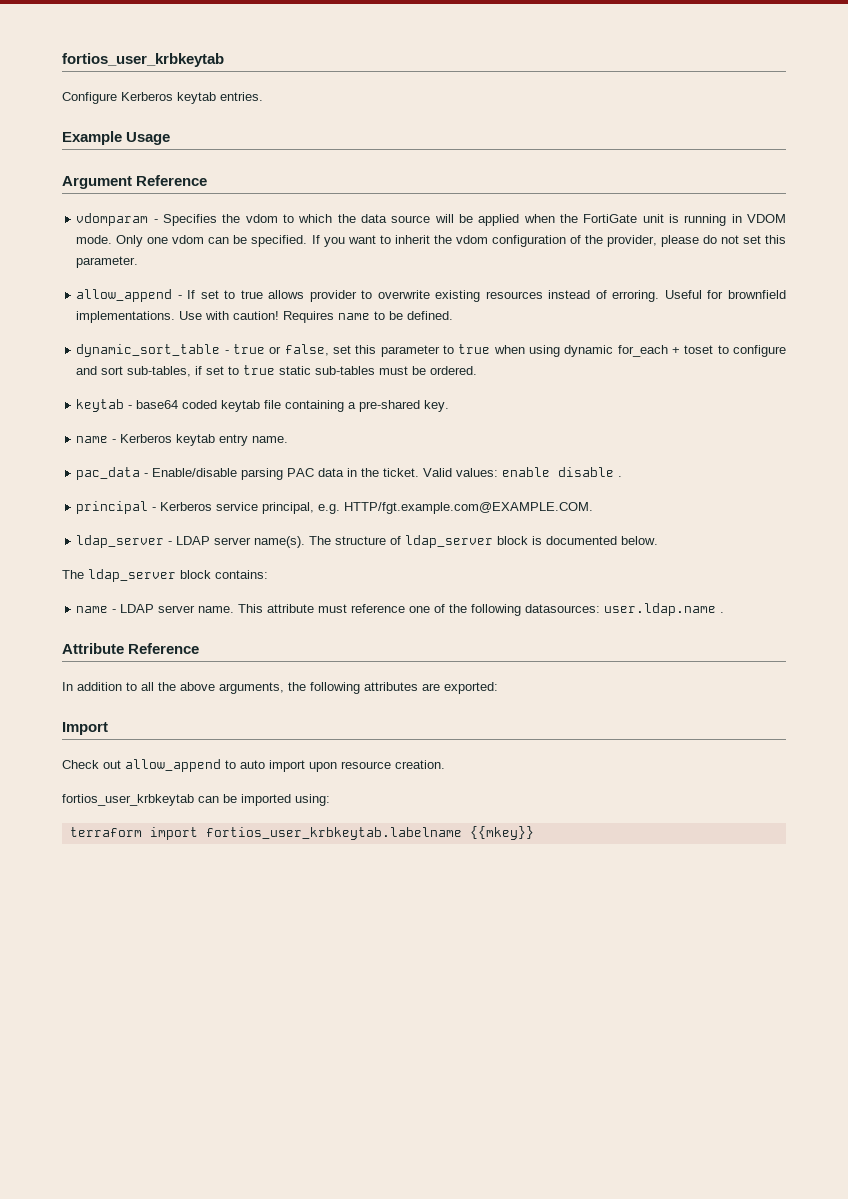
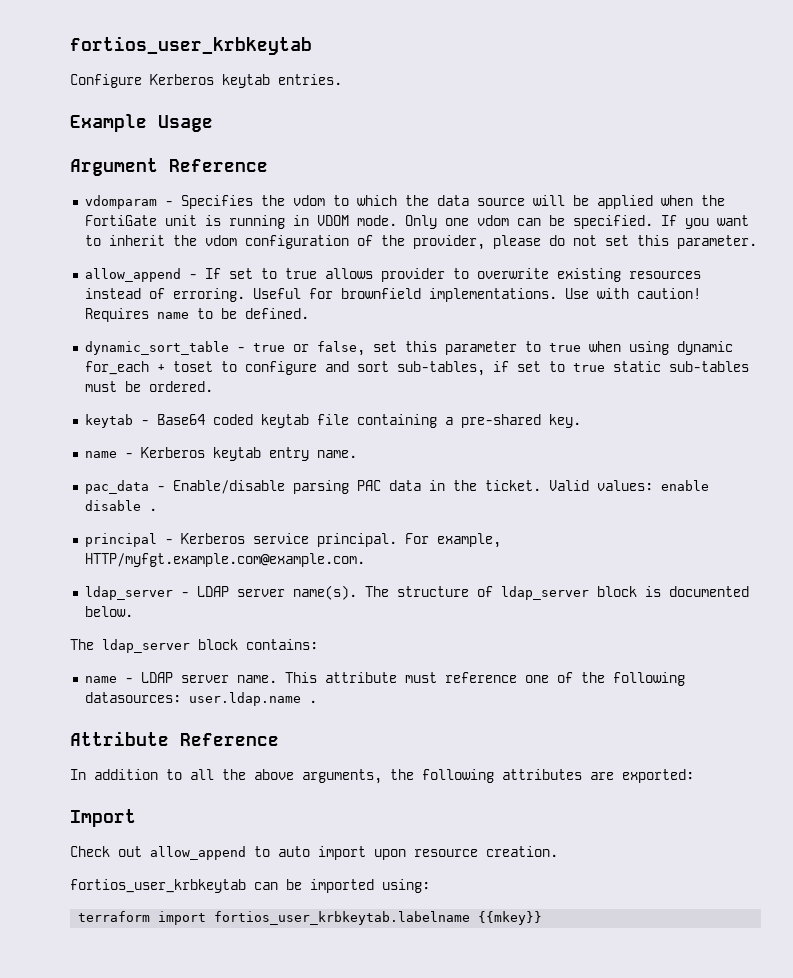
- keytab - base64 coded keytab file containing a pre-shared key.
+ keytab - Base64 coded keytab file containing a pre-shared key.
- principal - Kerberos service principal, e.g. HTTP/fgt.example.com@EXAMPLE.COM.
+ principal - Kerberos service principal. For example, HTTP/myfgt.example.com@example.com.

